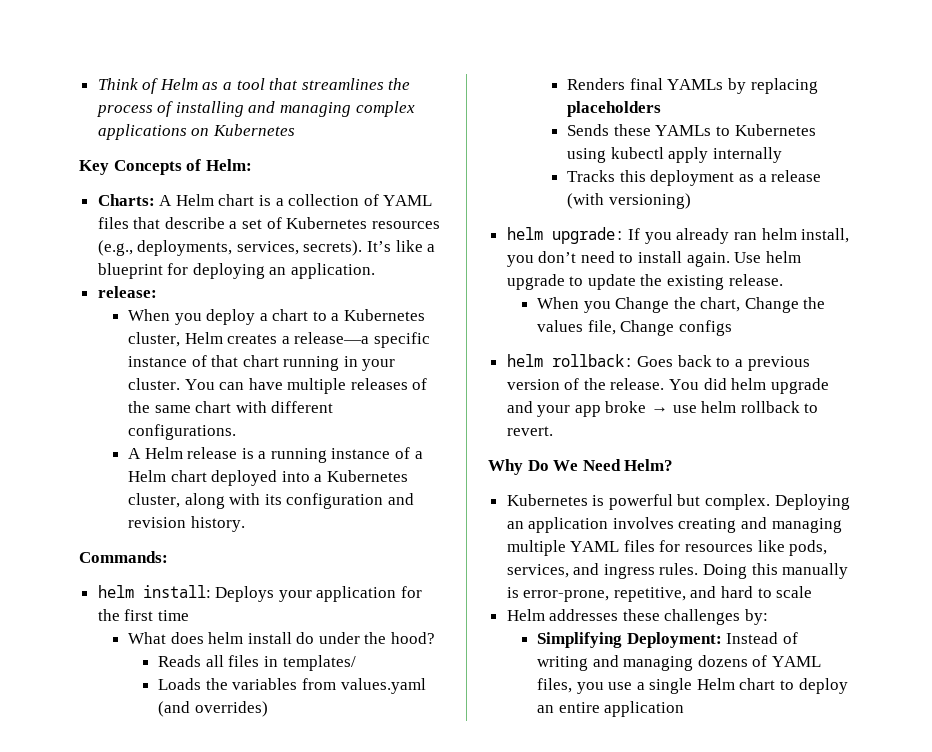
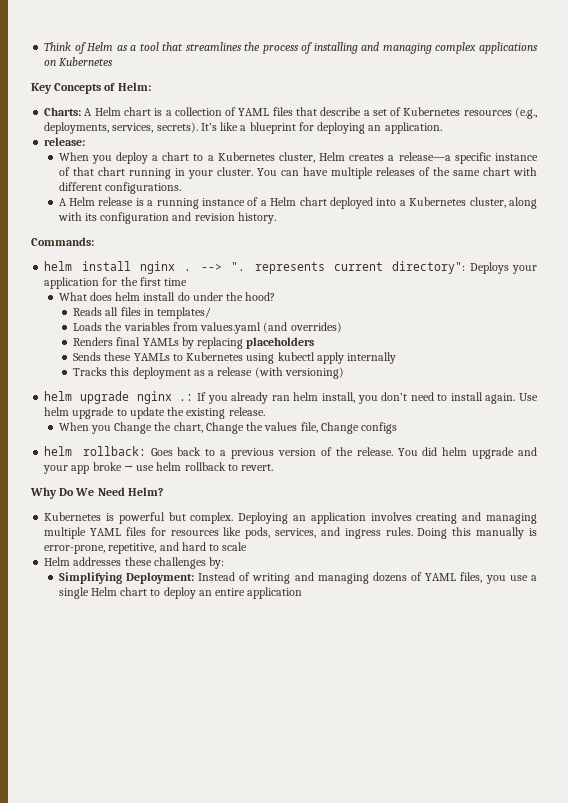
- helm install: Deploys your application for the first time
+ helm install nginx . --> ". represents current directory": Deploys your application for the first time
- helm upgrade: If you already ran helm install, you don’t need to install again.
+ helm upgrade nginx .: If you already ran helm install, you don’t need to install again.

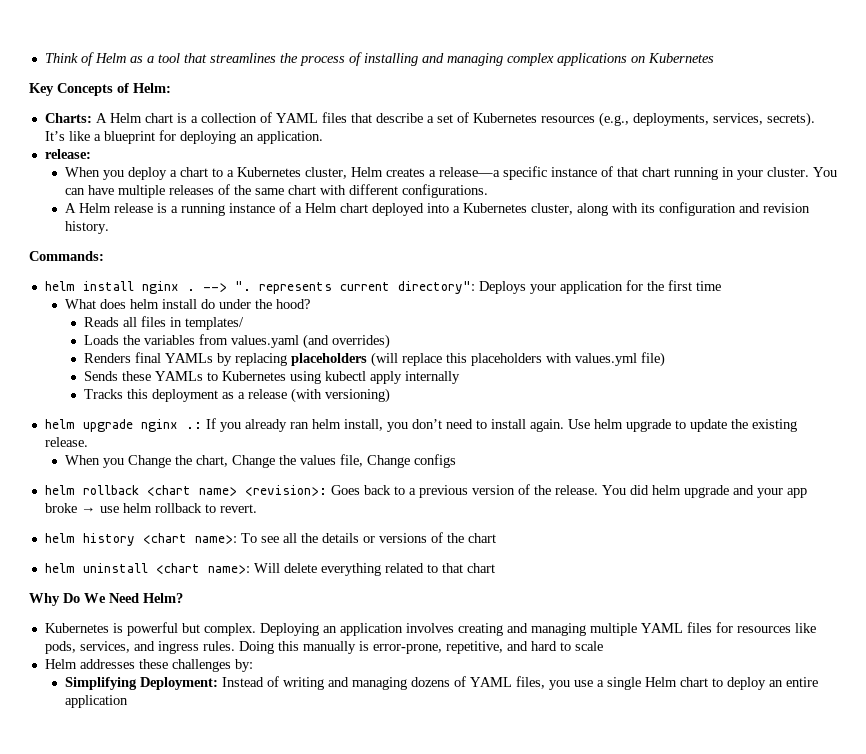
- Renders final YAMLs by replacing placeholders
+ Renders final YAMLs by replacing placeholders (will replace this placeholders with values.yml file)
- helm rollback: Goes back to a previous version of the release.
+ helm rollback <chart name> <revision>: Goes back to a previous version of the release.
+ helm history <chart name>: To see all the details or versions of the chart
+ helm uninstall <chart name>: Will delete everything related to that chart

